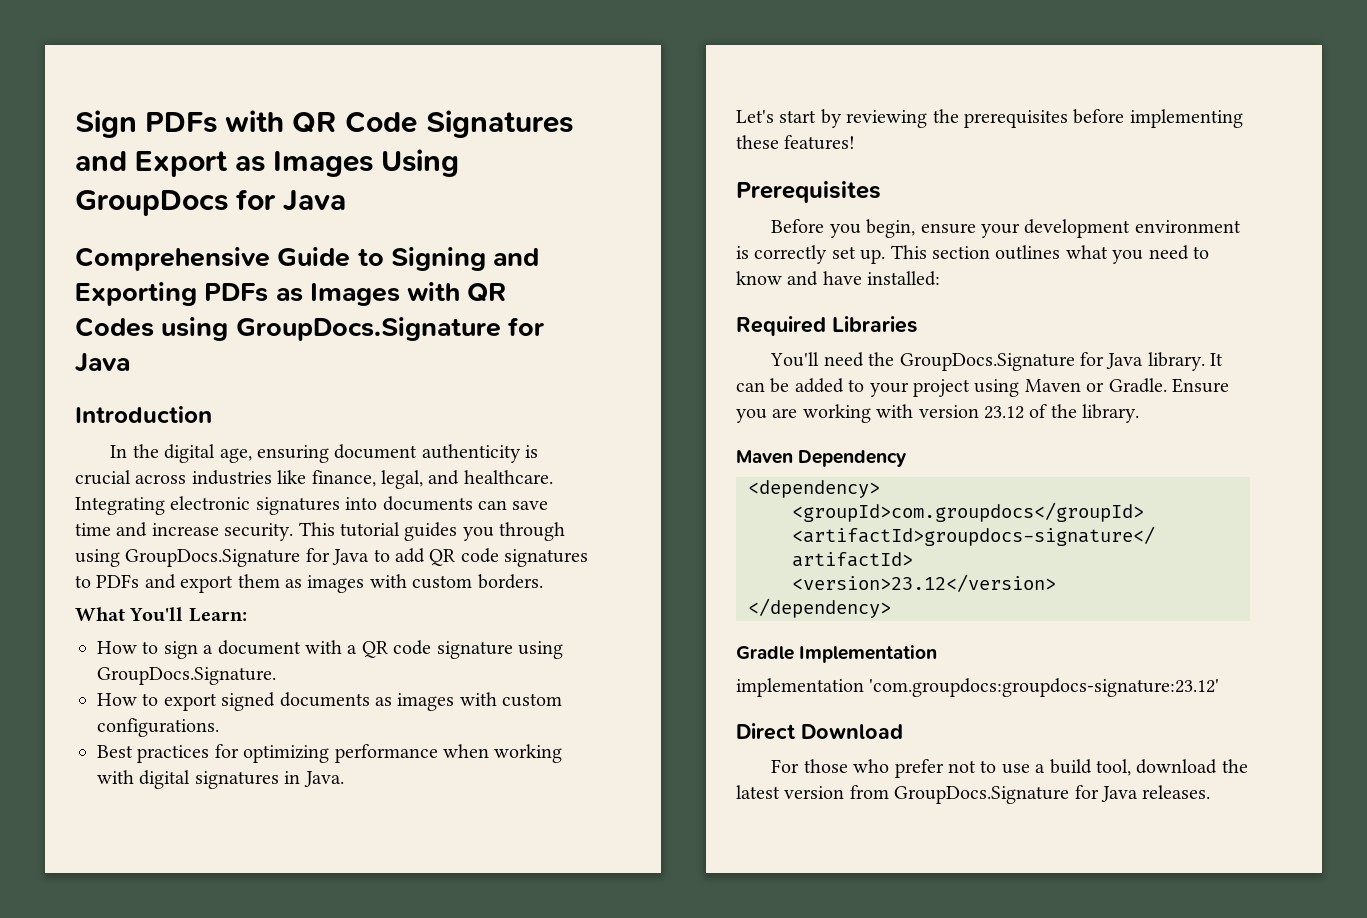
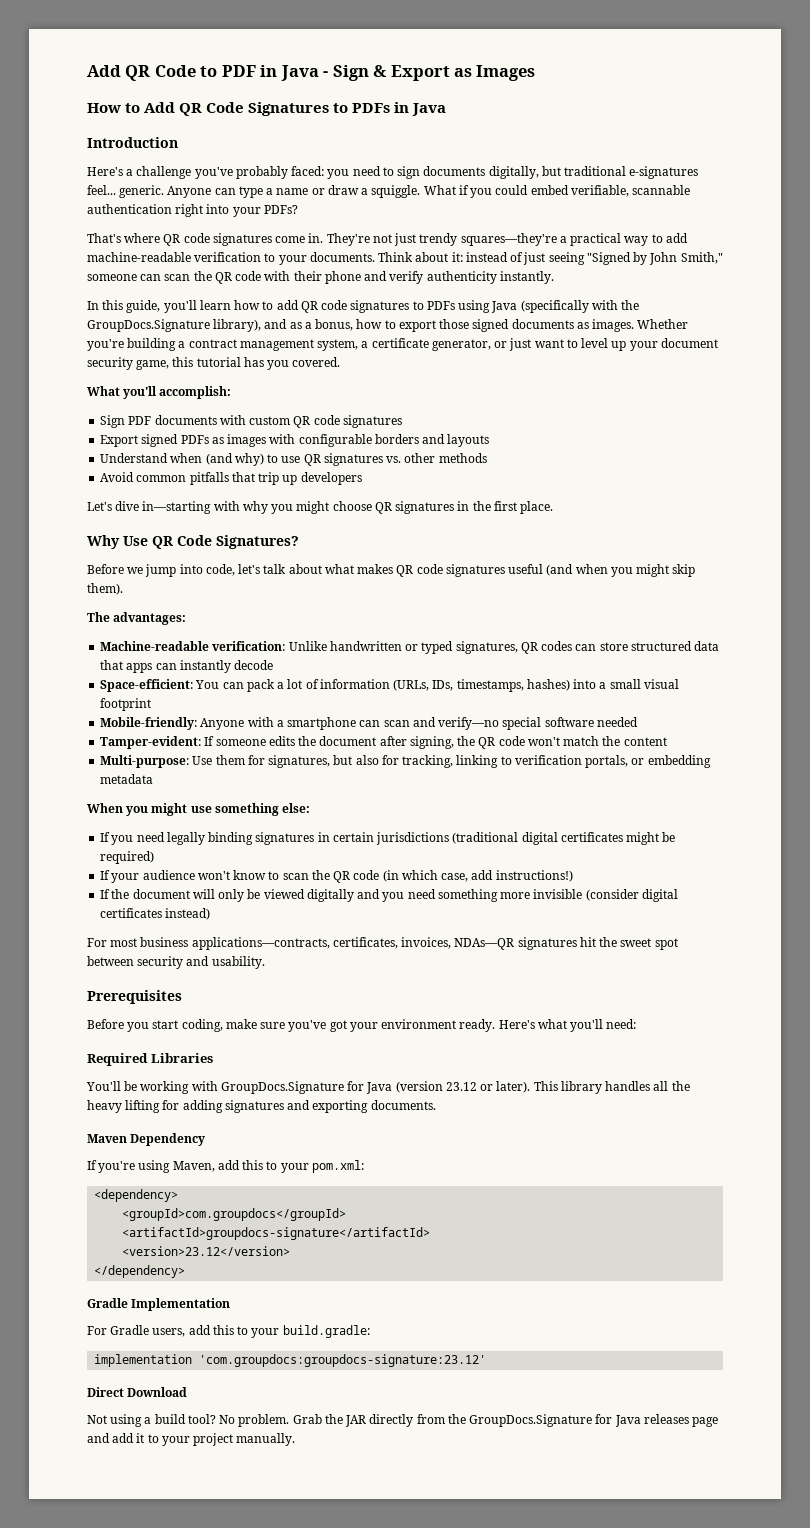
- Sign PDFs with QR Code Signatures and Export as Images Using GroupDocs for Java
- Comprehensive Guide to Signing and Exporting PDFs as Images with QR Codes using GroupDocs.Signature for Java
+ Add QR Code to PDF in Java - Sign & Export as Images
+ How to Add QR Code Signatures to PDFs in Java
  Introduction
- In the digital age, ensuring document authenticity is crucial across industries like finance, legal, and healthcare. Integrating electronic signatures into documents can save time and increase security. This tutorial guides you through using GroupDocs.Signature for Java to add QR code signatures to PDFs and export them as images with custom borders.
- What You'll Learn:
- How to sign a document with a QR code signature using GroupDocs.Signature.
- How to export signed documents as images with custom configurations.
- Best practices for optimizing performance when working with digital signatures in Java.
- Let's start by reviewing the prerequisites before implementing these features!
+ Here's a challenge you've probably faced: you need to sign documents digitally, but traditional e-signatures feel... generic. Anyone can type a name or draw a squiggle. What if you could embed verifiable, scannable authentication right into your PDFs?
+ That's where QR code signatures come in. They're not just trendy squares—they're a practical way to add machine-readable verification to your documents. Think about it: instead of just seeing "Signed by John Smith," someone can scan the QR code with their phone and verify authenticity instantly.
+ In this guide, you'll learn how to add QR code signatures to PDFs using Java (specifically with the GroupDocs.Signature library), and as a bonus, how to export those signed documents as images. Whether you're building a contract management system, a certificate generator, or just want to level up your document security game, this tutorial has you covered.
+ What you'll accomplish:
+ Sign PDF documents with custom QR code signatures
+ Export signed PDFs as images with configurable borders and layouts
+ Understand when (and why) to use QR signatures vs. other methods
+ Avoid common pitfalls that trip up developers
+ Let's dive in—starting with why you might choose QR signatures in the first place.
+ Why Use QR Code Signatures?
+ Before we jump into code, let's talk about what makes QR code signatures useful (and when you might skip them).
+ The advantages:
+ Machine-readable verification: Unlike handwritten or typed signatures, QR codes can store structured data that apps can instantly decode
+ Space-efficient: You can pack a lot of information (URLs, IDs, timestamps, hashes) into a small visual footprint
+ Mobile-friendly: Anyone with a smartphone can scan and verify—no special software needed
+ Tamper-evident: If someone edits the document after signing, the QR code won't match the content
+ Multi-purpose: Use them for signatures, but also for tracking, linking to verification portals, or embedding metadata
+ When you might use something else:
+ If you need legally binding signatures in certain jurisdictions (traditional digital certificates might be required)
+ If your audience won't know to scan the QR code (in which case, add instructions!)
+ If the document will only be viewed digitally and you need something more invisible (consider digital certificates instead)
+ For most business applications—contracts, certificates, invoices, NDAs—QR signatures hit the sweet spot between security and usability.
  Prerequisites
- Before you begin, ensure your development environment is correctly set up. This section outlines what you need to know and have installed:
+ Before you start coding, make sure you've got your environment ready. Here's what you'll need:
  Required Libraries
- You'll need the GroupDocs.Signature for Java library. It can be added to your project using Maven or Gradle. Ensure you are working with version 23.12 of the library.
+ You'll be working with GroupDocs.Signature for Java (version 23.12 or later). This library handles all the heavy lifting for adding signatures and exporting documents.
  Maven Dependency
+ If you're using Maven, add this to your pom.xml:
+ For Gradle users, add this to your build.gradle:
  implementation 'com.groupdocs:groupdocs-signature:23.12'
  Direct Download
- For those who prefer not to use a build tool, download the latest version from GroupDocs.Signature for Java releases.
+ Not using a build tool? No problem. Grab the JAR directly from the GroupDocs.Signature for Java releases page and add it to your project manually.

